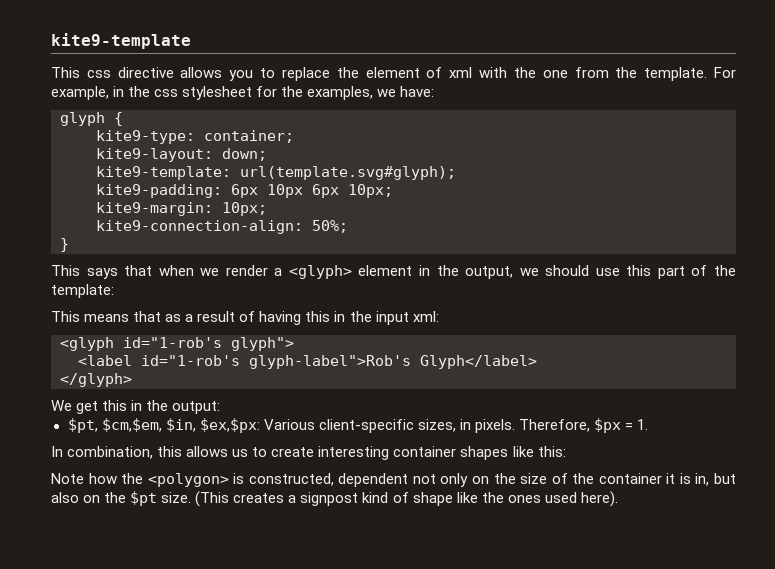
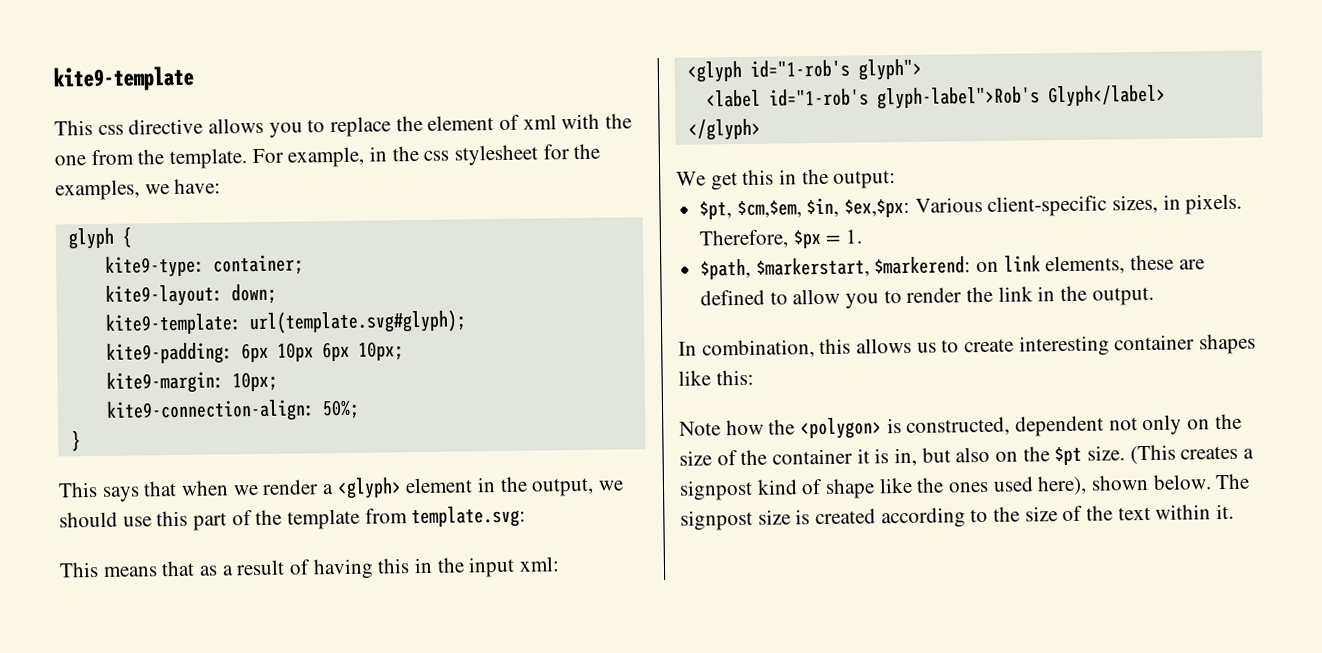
- This says that when we render a <glyph> element in the output, we should use this part of the template:
+ This says that when we render a <glyph> element in the output, we should use this part of the template from template.svg:
+ $path, $markerstart, $markerend: on link elements, these are defined to allow you to render the link in the output.
- (This creates a signpost kind of shape like the ones used here).
+ (This creates a signpost kind of shape like the ones used here), shown below. The signpost size is created according to the size of the text within it.

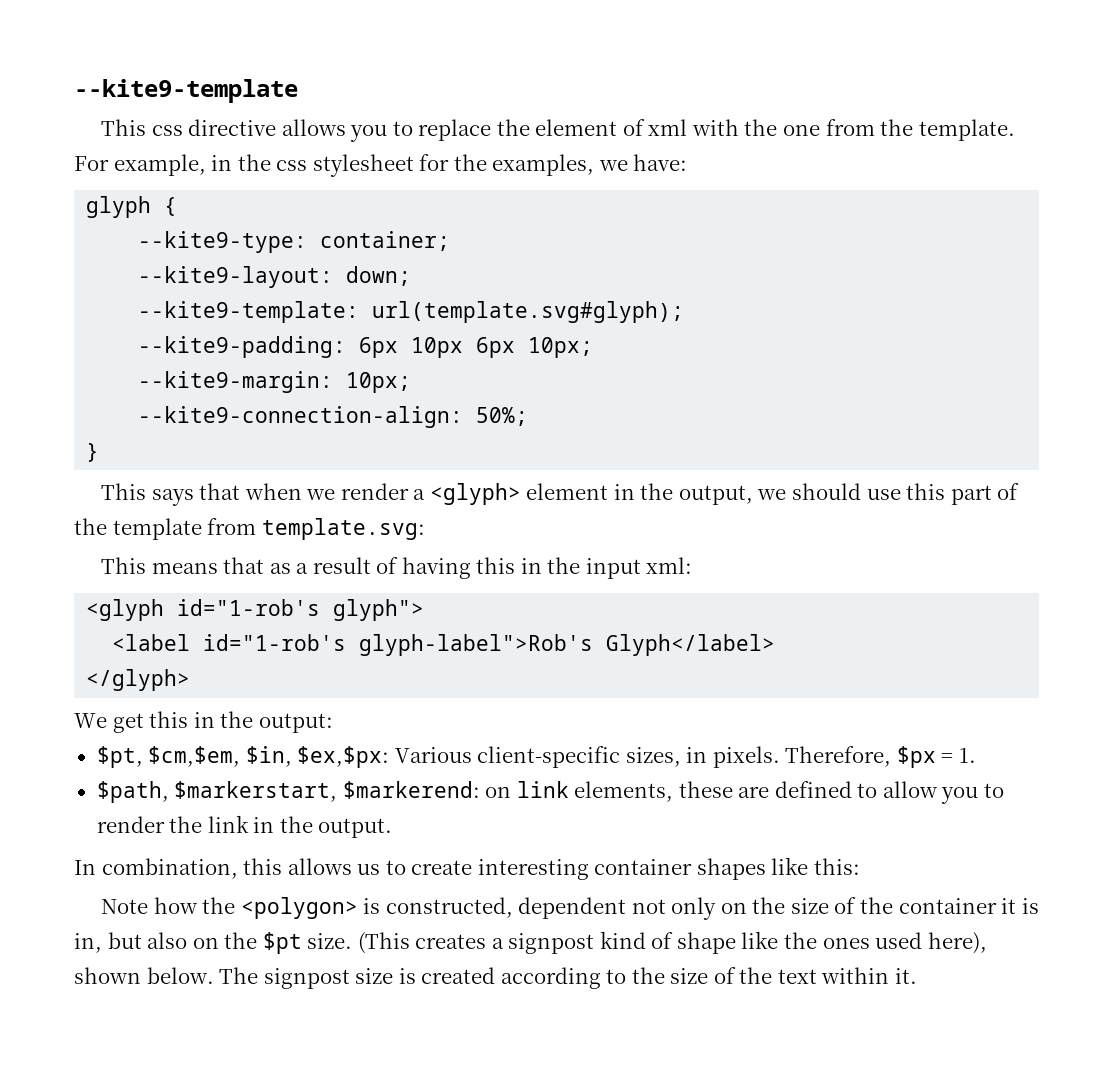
- kite9-template
+ --kite9-template
- kite9-type: container;
+ --kite9-type: container;
- kite9-layout: down;
+ --kite9-layout: down;
- kite9-template: url(template.svg#glyph);
+ --kite9-template: url(template.svg#glyph);
- kite9-padding: 6px 10px 6px 10px;
+ --kite9-padding: 6px 10px 6px 10px;
- kite9-margin: 10px;
- kite9-connection-align: 50%;
+ --kite9-margin: 10px;
+ --kite9-connection-align: 50%;

